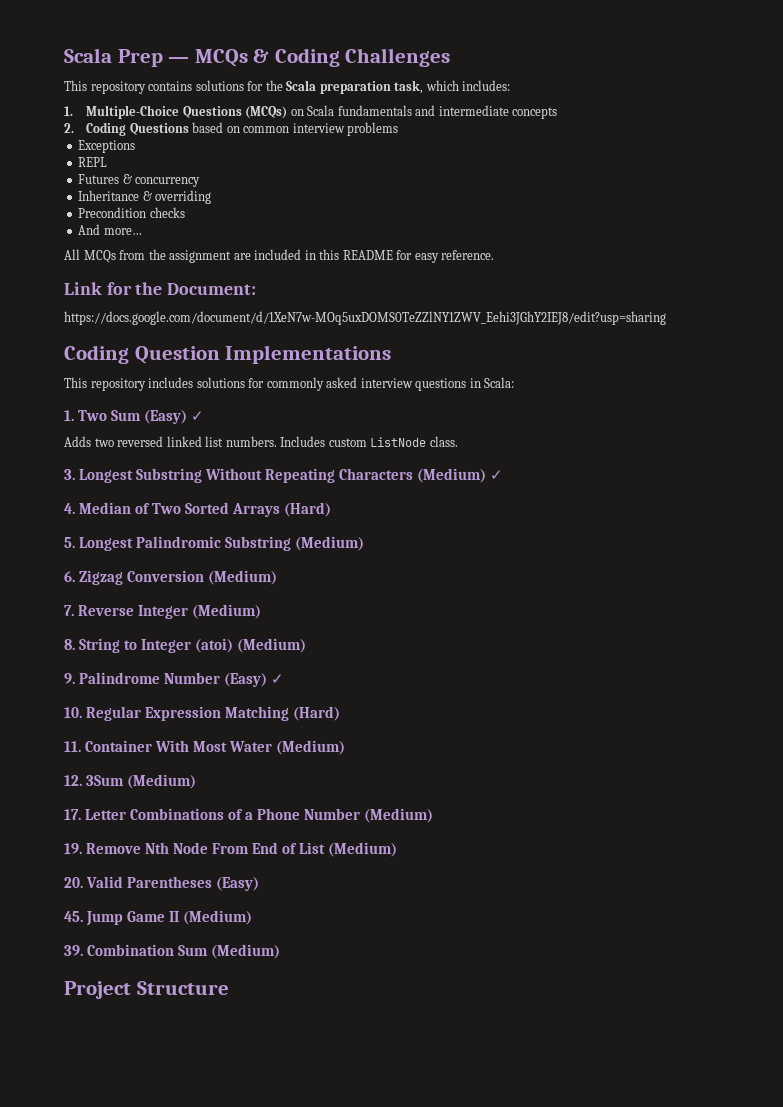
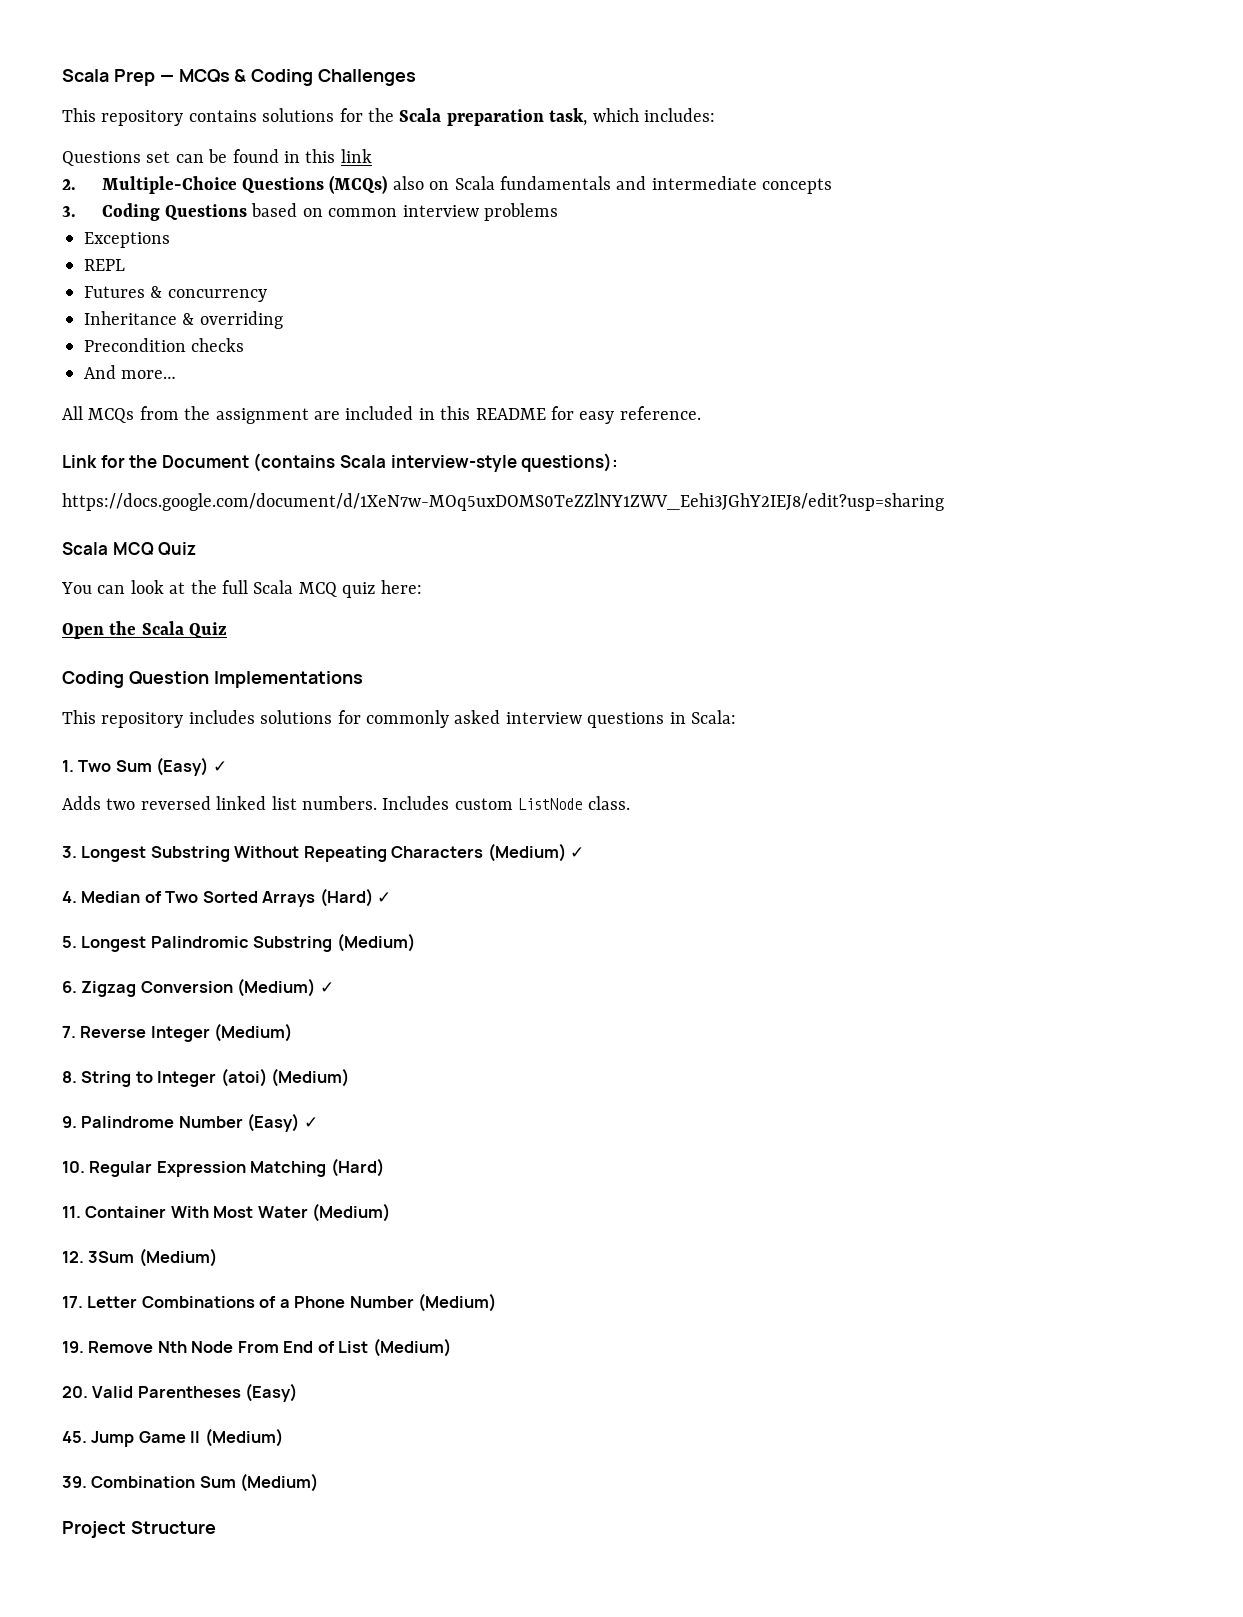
- 1. Multiple-Choice Questions (MCQs) on Scala fundamentals and intermediate concepts
+ Questions set can be found in this link
+ 2. Multiple-Choice Questions (MCQs) also on Scala fundamentals and intermediate concepts
- 2. Coding Questions based on common interview problems
+ 3. Coding Questions based on common interview problems
- Link for the Document:
+ Link for the Document (contains Scala interview-style questions):
  https://docs.google.com/document/d/1XeN7w-MOq5uxDOMS0TeZZlNY1ZWV_Eehi3JGhY2IEJ8/edit?usp=sharing
+ Scala MCQ Quiz
+ You can look at the full Scala MCQ quiz here:
+ Open the Scala Quiz
- 4. Median of Two Sorted Arrays (Hard)
+ 4. Median of Two Sorted Arrays (Hard) ✓
- 6. Zigzag Conversion (Medium)
+ 6. Zigzag Conversion (Medium) ✓

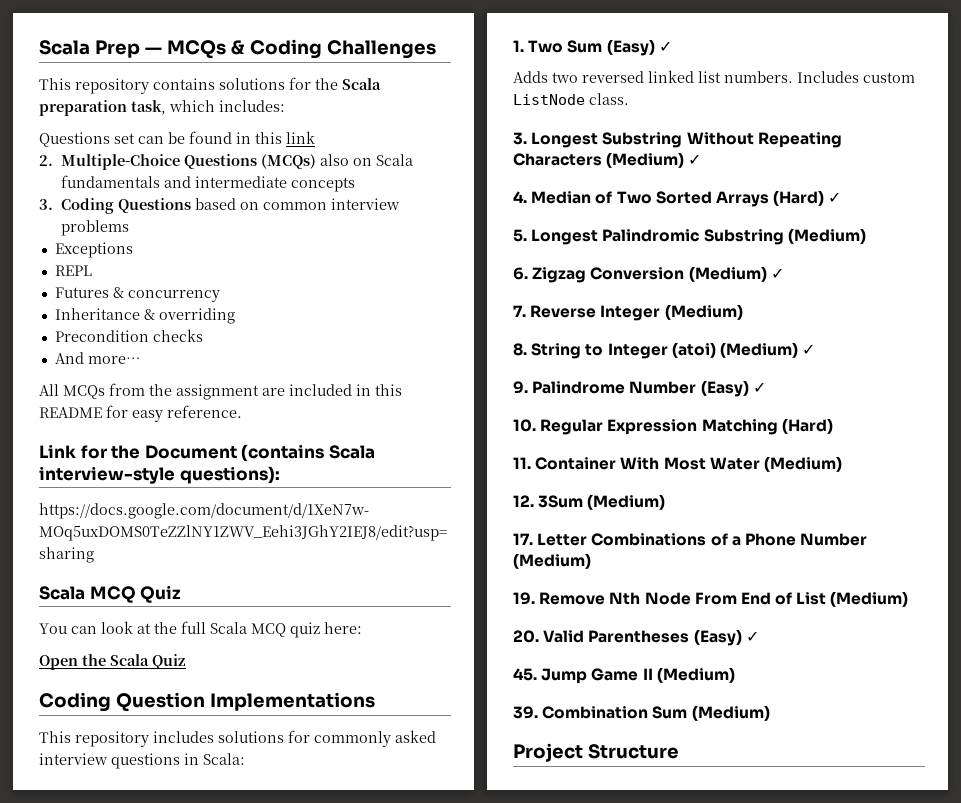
- 8. String to Integer (atoi) (Medium)
+ 8. String to Integer (atoi) (Medium) ✓
- 20. Valid Parentheses (Easy)
+ 20. Valid Parentheses (Easy) ✓

